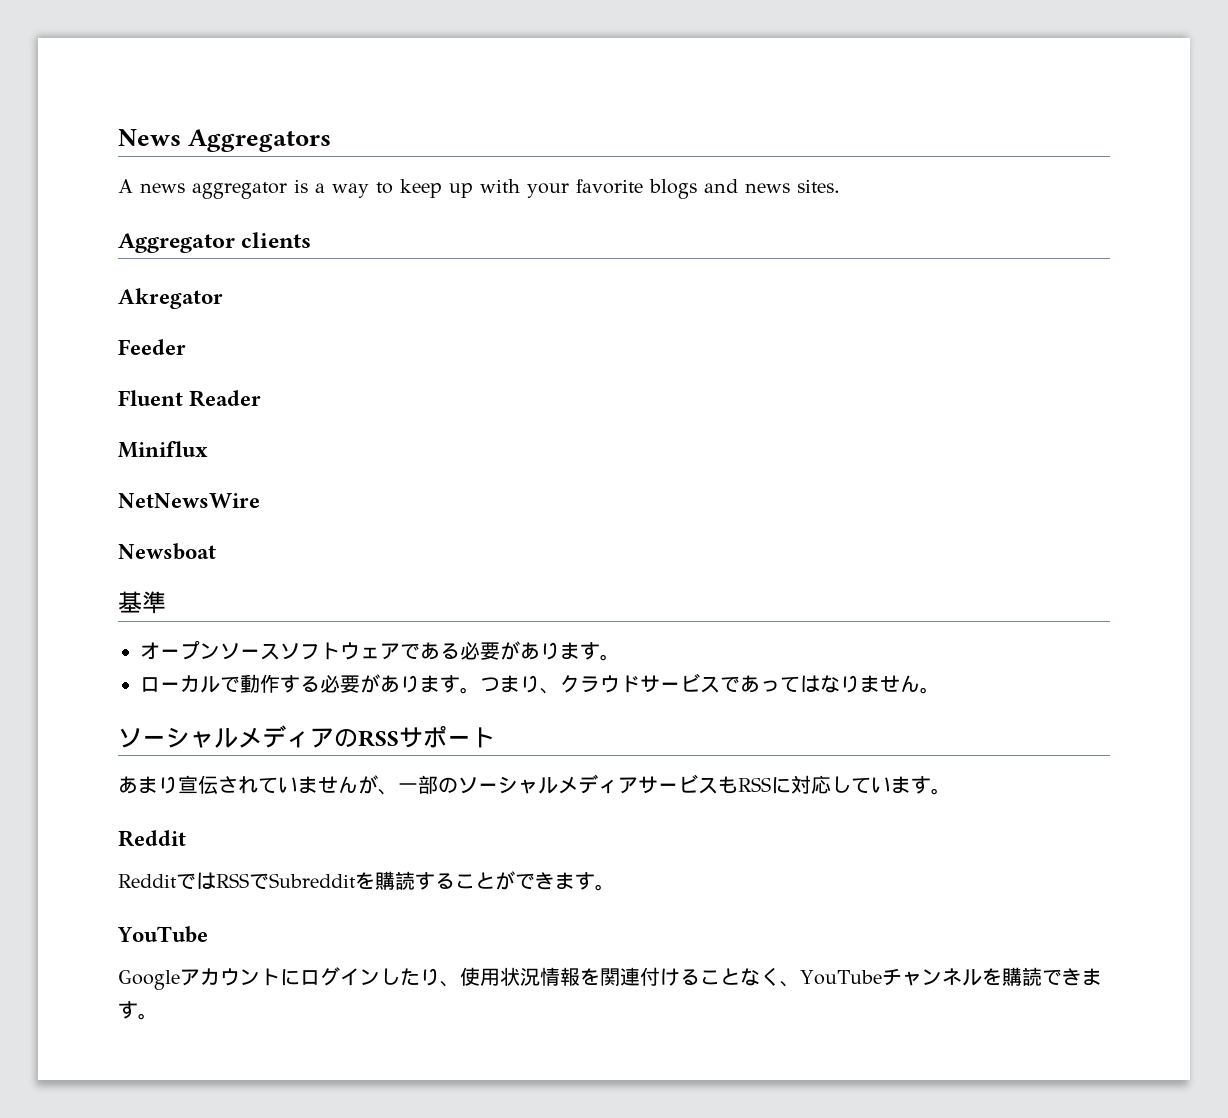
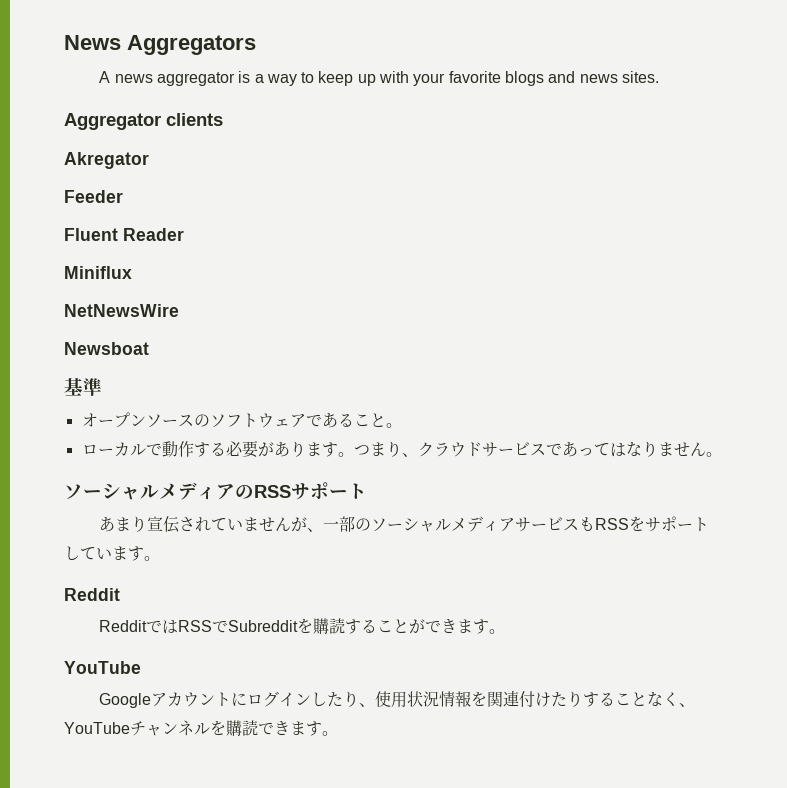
- オープンソースソフトウェアである必要があります。
+ オープンソースのソフトウェアであること。
- あまり宣伝されていませんが、一部のソーシャルメディアサービスもRSSに対応しています。
+ あまり宣伝されていませんが、一部のソーシャルメディアサービスもRSSをサポートしています。
- Googleアカウントにログインしたり、使用状況情報を関連付けることなく、YouTubeチャンネルを購読できます。
+ Googleアカウントにログインしたり、使用状況情報を関連付けたりすることなく、YouTubeチャンネルを購読できます。

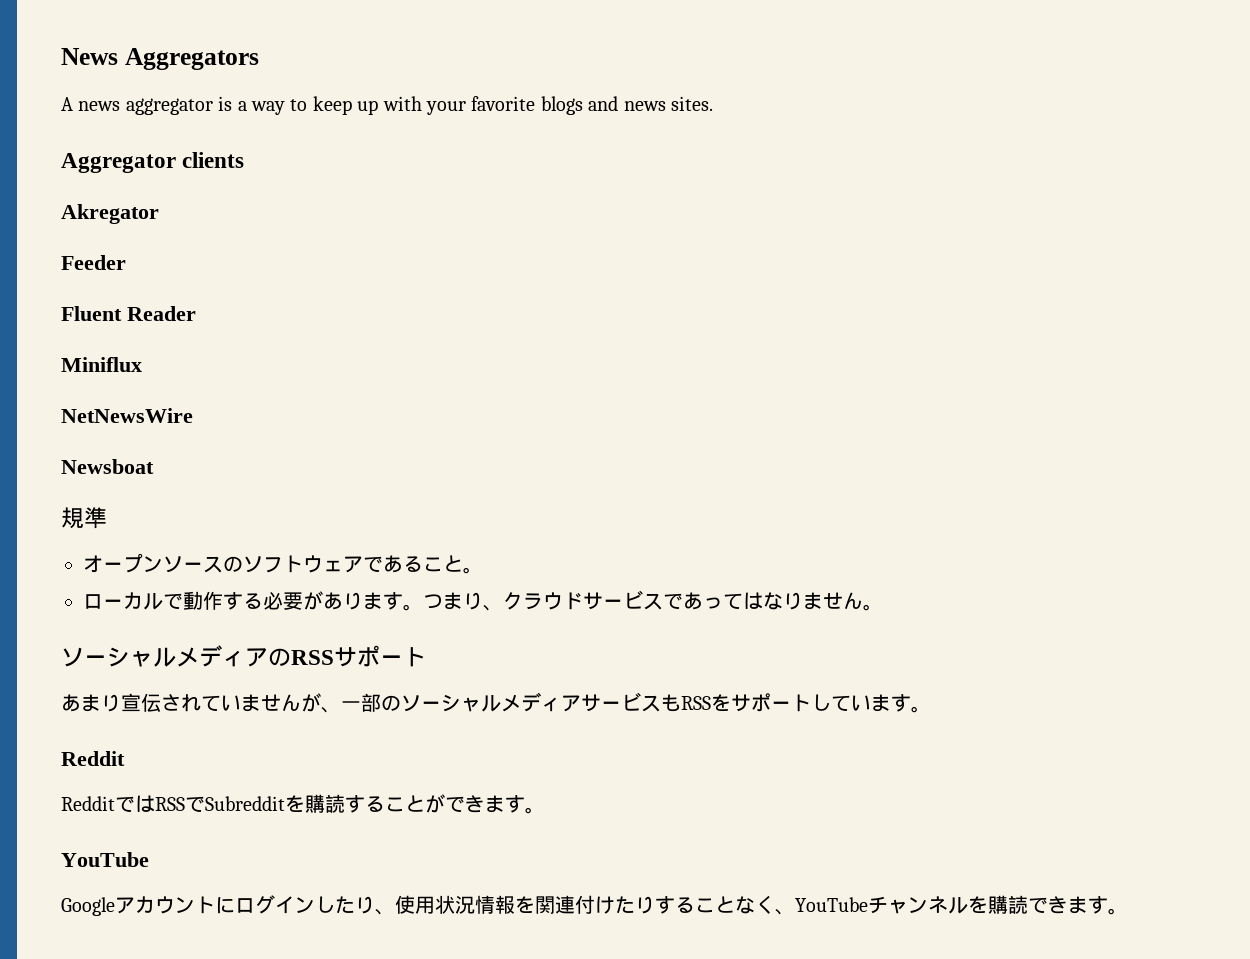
- 基準
+ 規準

